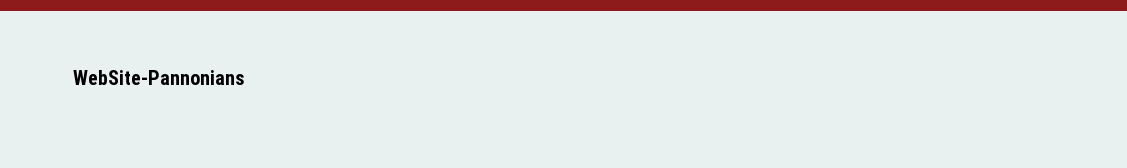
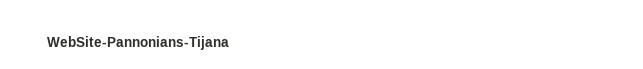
- WebSite-Pannonians
+ WebSite-Pannonians-Tijana

